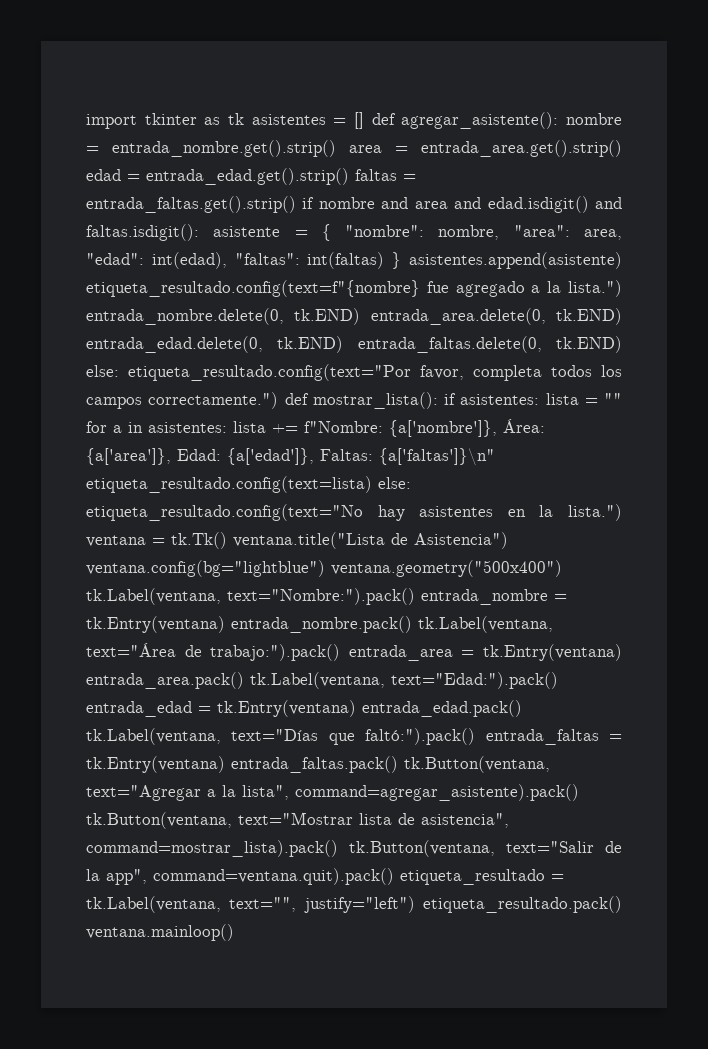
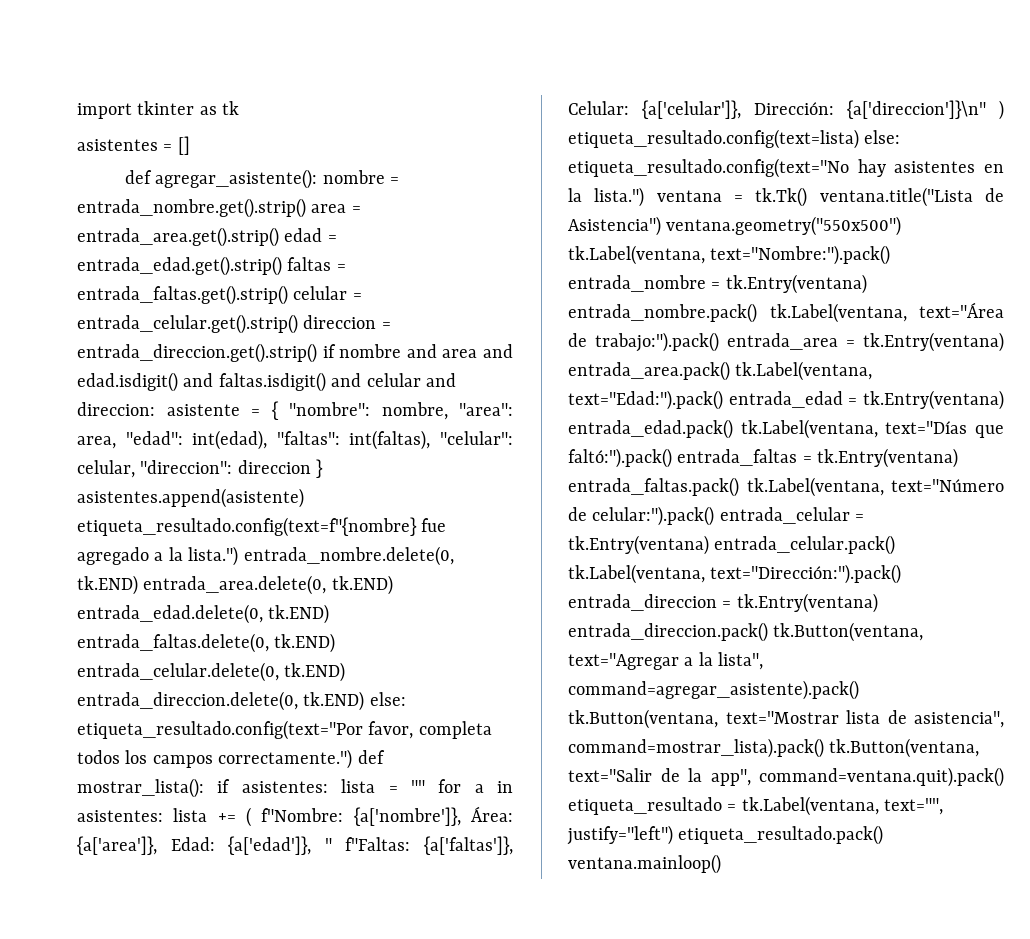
- import tkinter as tk asistentes = [] def agregar_asistente():
+ import tkinter as tk
+ asistentes = []
+ def agregar_asistente():
- nombre = entrada_nombre.get().strip() area = entrada_area.get().strip() edad = entrada_edad.get().strip() faltas = entrada_faltas.get().strip() if nombre and area and edad.isdigit() and faltas.isdigit():
+ nombre = entrada_nombre.get().strip() area = entrada_area.get().strip() edad = entrada_edad.get().strip() faltas = entrada_faltas.get().strip() celular = entrada_celular.get().strip() direccion = entrada_direccion.get().strip() if nombre and area and edad.isdigit() and faltas.isdigit() and celular and direccion:
- int(faltas) } asistentes.append(asistente) etiqueta_resultado.config(text=f"{nombre} fue agregado a la lista.") entrada_nombre.delete(0, tk.END) entrada_area.delete(0, tk.END) entrada_edad.delete(0, tk.END) entrada_faltas.delete(0, tk.END) else:
+ int(faltas), "celular": celular, "direccion": direccion } asistentes.append(asistente) etiqueta_resultado.config(text=f"{nombre} fue agregado a la lista.") entrada_nombre.delete(0, tk.END) entrada_area.delete(0, tk.END) entrada_edad.delete(0, tk.END) entrada_faltas.delete(0, tk.END) entrada_celular.delete(0, tk.END) entrada_direccion.delete(0, tk.END) else:
- lista += f"Nombre:
+ lista += ( f"Nombre:
- {a['edad']}, Faltas: {a['faltas']}\n" etiqueta_resultado.config(text=lista) else:
+ {a['edad']}, " f"Faltas: {a['faltas']}, Celular: {a['celular']}, Dirección: {a['direccion']}\n" ) etiqueta_resultado.config(text=lista) else:
- etiqueta_resultado.config(text="No hay asistentes en la lista.") ventana = tk.Tk() ventana.title("Lista de Asistencia") ventana.config(bg="lightblue") ventana.geometry("500x400") tk.Label(ventana, text="Nombre:").pack() entrada_nombre = tk.Entry(ventana) entrada_nombre.pack() tk.Label(ventana, text="Área de trabajo:").pack() entrada_area = tk.Entry(ventana) entrada_area.pack() tk.Label(ventana, text="Edad:").pack() entrada_edad = tk.Entry(ventana) entrada_edad.pack() tk.Label(ventana, text="Días que faltó:").pack() entrada_faltas = tk.Entry(ventana) entrada_faltas.pack() tk.Button(ventana, text="Agregar a la lista", command=agregar_asistente).pack() tk.Button(ventana, text="Mostrar lista de asistencia", command=mostrar_lista).pack() tk.Button(ventana, text="Salir de la app", command=ventana.quit).pack() etiqueta_resultado = tk.Label(ventana, text="", justify="left") etiqueta_resultado.pack() ventana.mainloop()
+ etiqueta_resultado.config(text="No hay asistentes en la lista.") ventana = tk.Tk() ventana.title("Lista de Asistencia") ventana.geometry("550x500") tk.Label(ventana, text="Nombre:").pack() entrada_nombre = tk.Entry(ventana) entrada_nombre.pack() tk.Label(ventana, text="Área de trabajo:").pack() entrada_area = tk.Entry(ventana) entrada_area.pack() tk.Label(ventana, text="Edad:").pack() entrada_edad = tk.Entry(ventana) entrada_edad.pack() tk.Label(ventana, text="Días que faltó:").pack() entrada_faltas = tk.Entry(ventana) entrada_faltas.pack() tk.Label(ventana, text="Número de celular:").pack() entrada_celular = tk.Entry(ventana) entrada_celular.pack() tk.Label(ventana, text="Dirección:").pack() entrada_direccion = tk.Entry(ventana) entrada_direccion.pack() tk.Button(ventana, text="Agregar a la lista", command=agregar_asistente).pack() tk.Button(ventana, text="Mostrar lista de asistencia", command=mostrar_lista).pack() tk.Button(ventana, text="Salir de la app", command=ventana.quit).pack() etiqueta_resultado = tk.Label(ventana, text="", justify="left") etiqueta_resultado.pack() ventana.mainloop()

